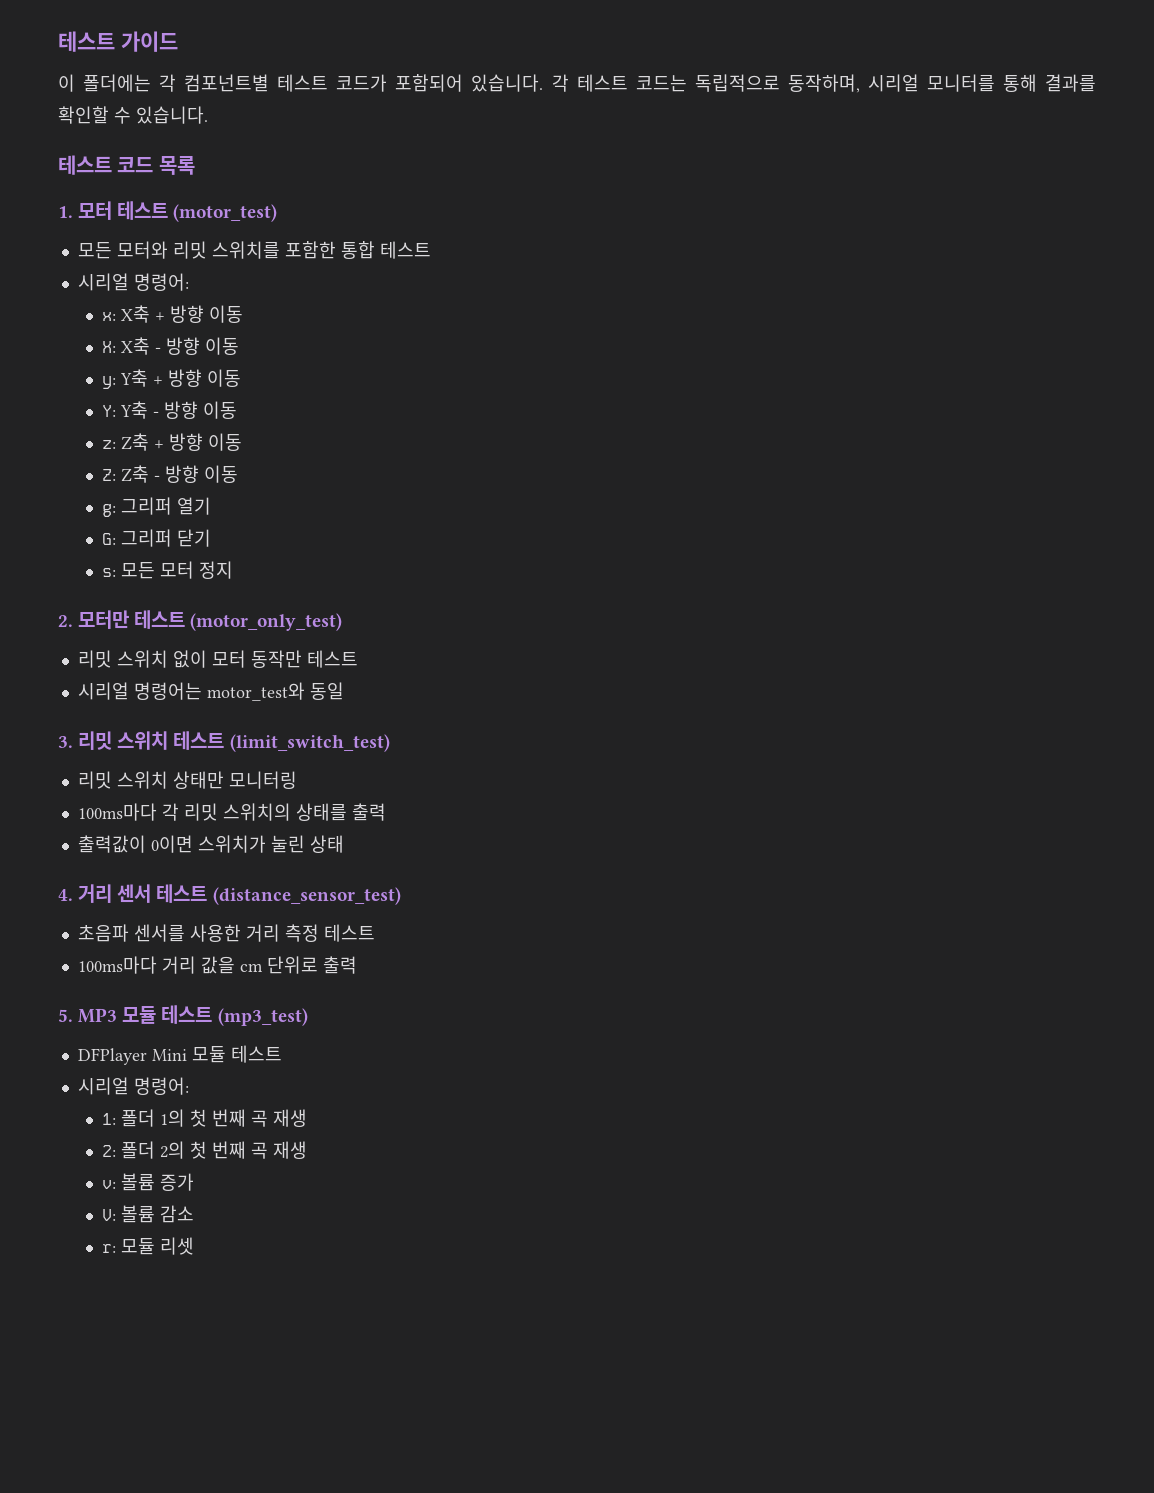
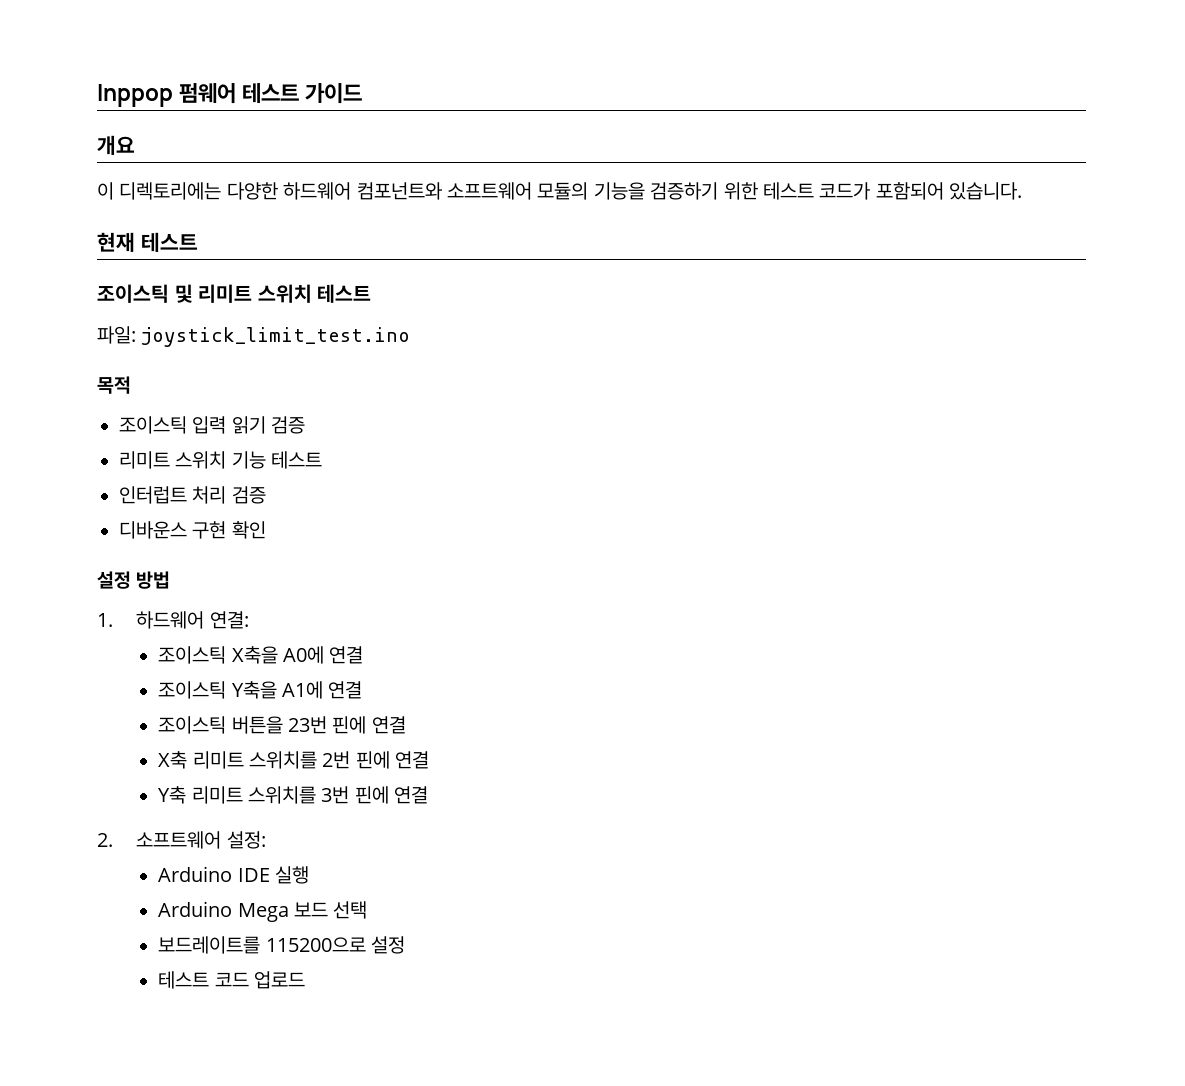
- 테스트 가이드
+ Inppop 펌웨어 테스트 가이드
+ 개요
- 이 폴더에는 각 컴포넌트별 테스트 코드가 포함되어 있습니다. 각 테스트 코드는 독립적으로 동작하며, 시리얼 모니터를 통해 결과를 확인할 수 있습니다.
- 테스트 코드 목록
- 1. 모터 테스트 (motor_test)
- 모든 모터와 리밋 스위치를 포함한 통합 테스트
- 시리얼 명령어:
- x: X축 + 방향 이동
- X: X축 - 방향 이동
- y: Y축 + 방향 이동
- Y: Y축 - 방향 이동
- z: Z축 + 방향 이동
- Z: Z축 - 방향 이동
- g: 그리퍼 열기
- G: 그리퍼 닫기
- s: 모든 모터 정지
- 2. 모터만 테스트 (motor_only_test)
- 리밋 스위치 없이 모터 동작만 테스트
- 시리얼 명령어는 motor_test와 동일
- 3. 리밋 스위치 테스트 (limit_switch_test)
- 리밋 스위치 상태만 모니터링
- 100ms마다 각 리밋 스위치의 상태를 출력
- 출력값이 0이면 스위치가 눌린 상태
- 4. 거리 센서 테스트 (distance_sensor_test)
- 초음파 센서를 사용한 거리 측정 테스트
- 100ms마다 거리 값을 cm 단위로 출력
- 5. MP3 모듈 테스트 (mp3_test)
- DFPlayer Mini 모듈 테스트
- 시리얼 명령어:
- 1: 폴더 1의 첫 번째 곡 재생
- 2: 폴더 2의 첫 번째 곡 재생
- v: 볼륨 증가
- V: 볼륨 감소
- r: 모듈 리셋
+ 이 디렉토리에는 다양한 하드웨어 컴포넌트와 소프트웨어 모듈의 기능을 검증하기 위한 테스트 코드가 포함되어 있습니다.
+ 현재 테스트
+ 조이스틱 및 리미트 스위치 테스트
+ 파일: joystick_limit_test.ino
+ 목적
+ 조이스틱 입력 읽기 검증
+ 리미트 스위치 기능 테스트
+ 인터럽트 처리 검증
+ 디바운스 구현 확인
+ 설정 방법
+ 1. 하드웨어 연결:
+ 조이스틱 X축을 A0에 연결
+ 조이스틱 Y축을 A1에 연결
+ 조이스틱 버튼을 23번 핀에 연결
+ X축 리미트 스위치를 2번 핀에 연결
+ Y축 리미트 스위치를 3번 핀에 연결
+ 2. 소프트웨어 설정:
+ Arduino IDE 실행
+ Arduino Mega 보드 선택
+ 보드레이트를 115200으로 설정
+ 테스트 코드 업로드

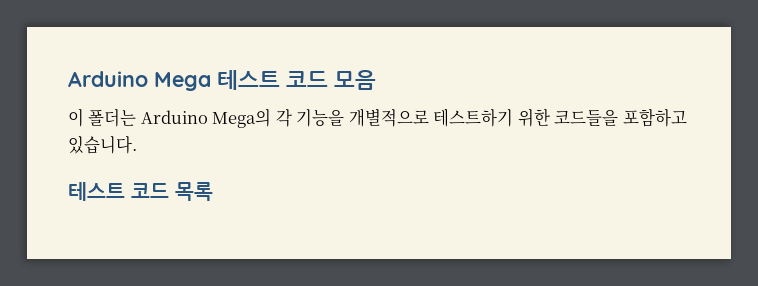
- Inppop 펌웨어 테스트 가이드
- 개요
- 이 디렉토리에는 다양한 하드웨어 컴포넌트와 소프트웨어 모듈의 기능을 검증하기 위한 테스트 코드가 포함되어 있습니다.
- 현재 테스트
- 조이스틱 및 리미트 스위치 테스트
- 파일: joystick_limit_test.ino
- 목적
- 조이스틱 입력 읽기 검증
- 리미트 스위치 기능 테스트
- 인터럽트 처리 검증
- 디바운스 구현 확인
- 설정 방법
- 1. 하드웨어 연결:
- 조이스틱 X축을 A0에 연결
- 조이스틱 Y축을 A1에 연결
- 조이스틱 버튼을 23번 핀에 연결
- X축 리미트 스위치를 2번 핀에 연결
- Y축 리미트 스위치를 3번 핀에 연결
- 2. 소프트웨어 설정:
- Arduino IDE 실행
- Arduino Mega 보드 선택
- 보드레이트를 115200으로 설정
- 테스트 코드 업로드
+ Arduino Mega 테스트 코드 모음
+ 이 폴더는 Arduino Mega의 각 기능을 개별적으로 테스트하기 위한 코드들을 포함하고 있습니다.
+ 테스트 코드 목록

